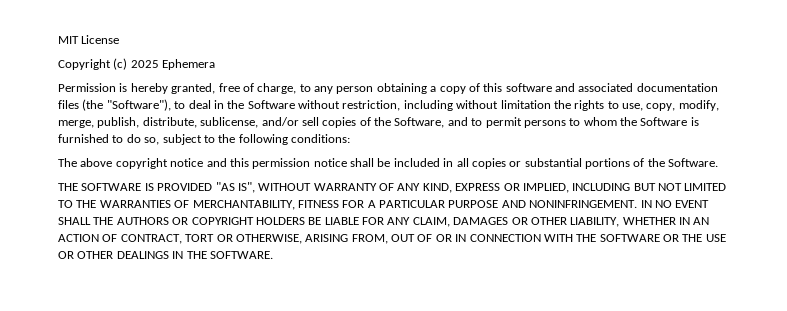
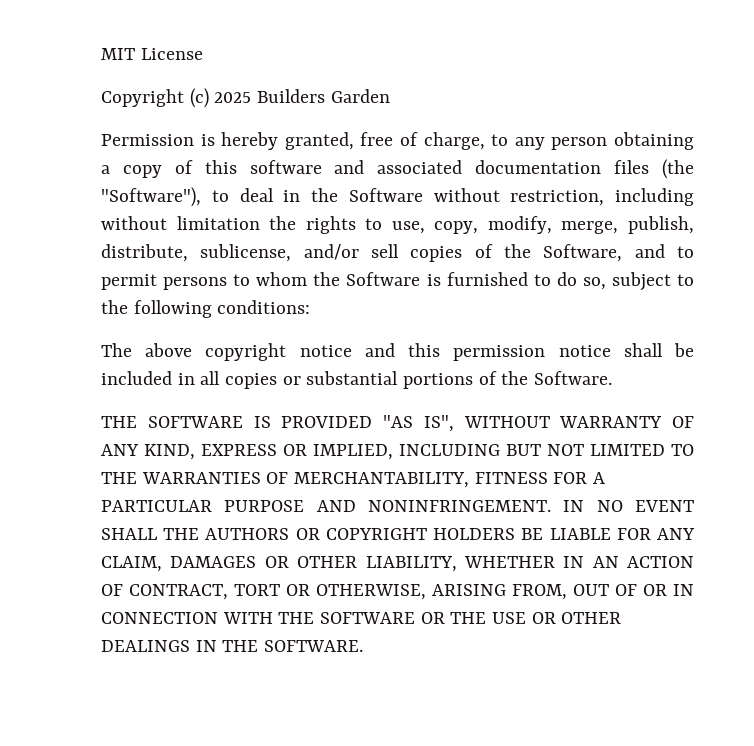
- Copyright (c) 2025 Ephemera
+ Copyright (c) 2025 Builders Garden

